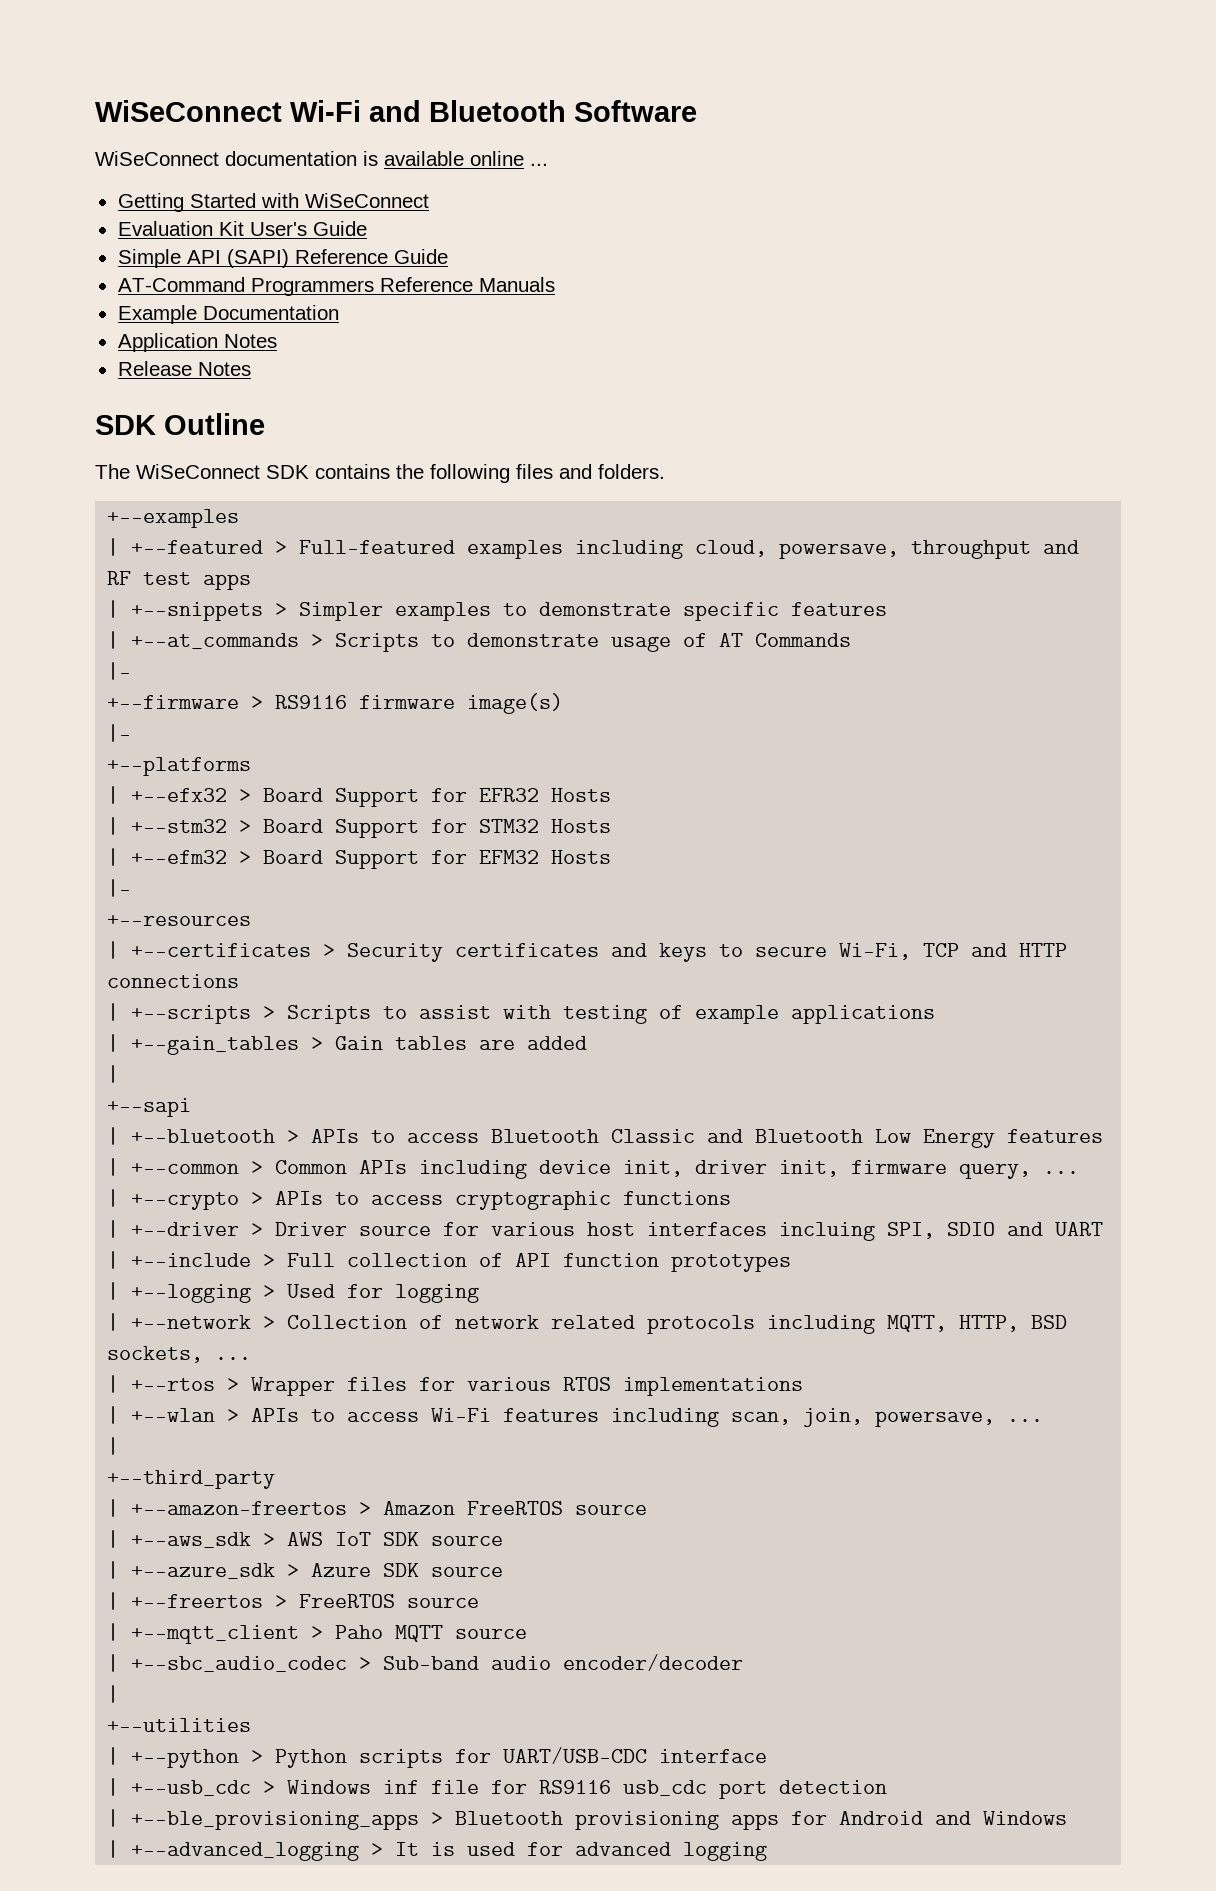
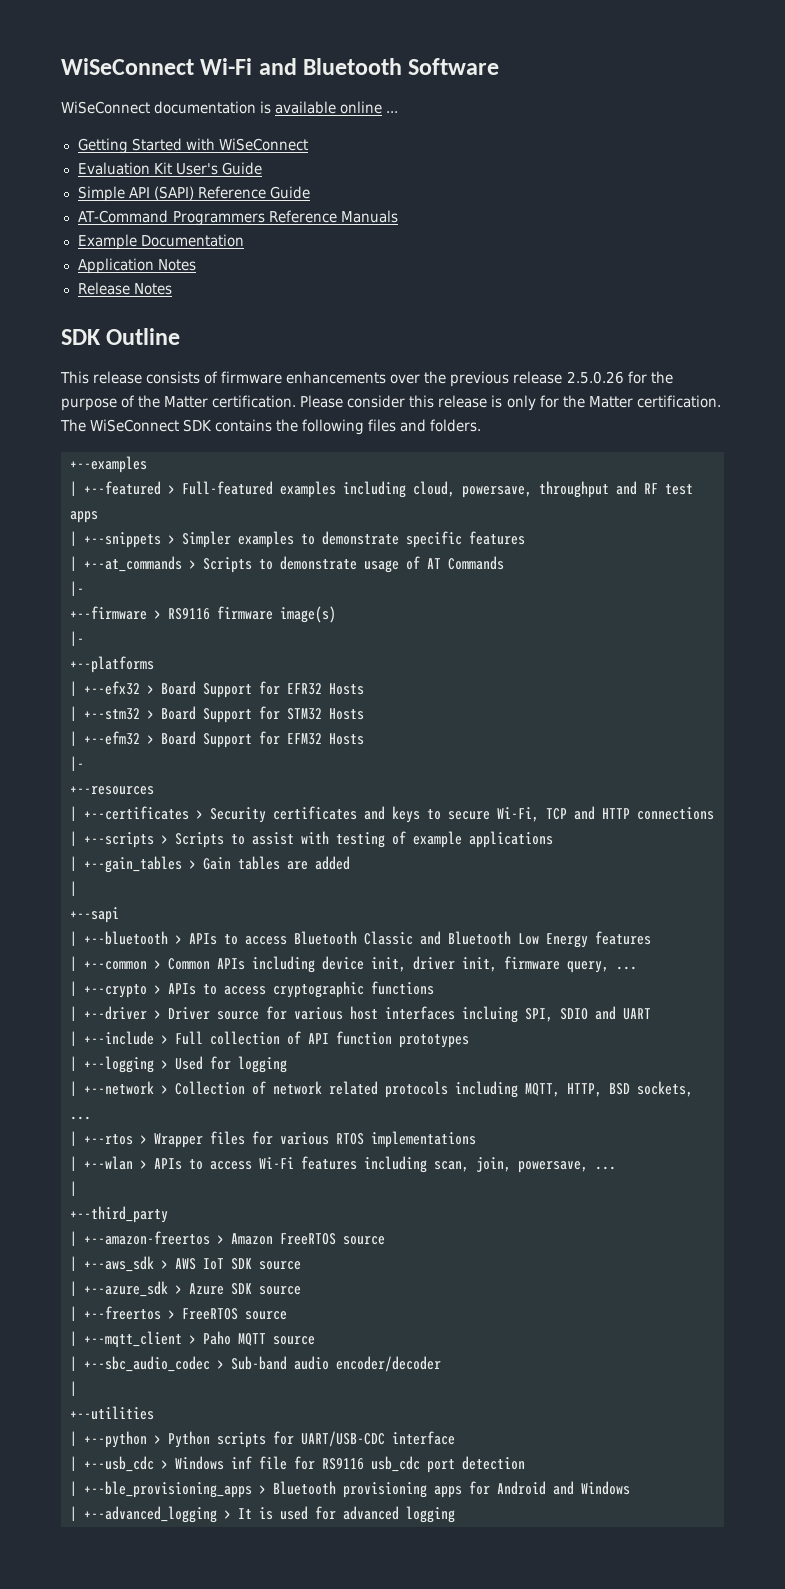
+ This release consists of firmware enhancements over the previous release 2.5.0.26 for the purpose of the Matter certification. Please consider this release is only for the Matter certification.

